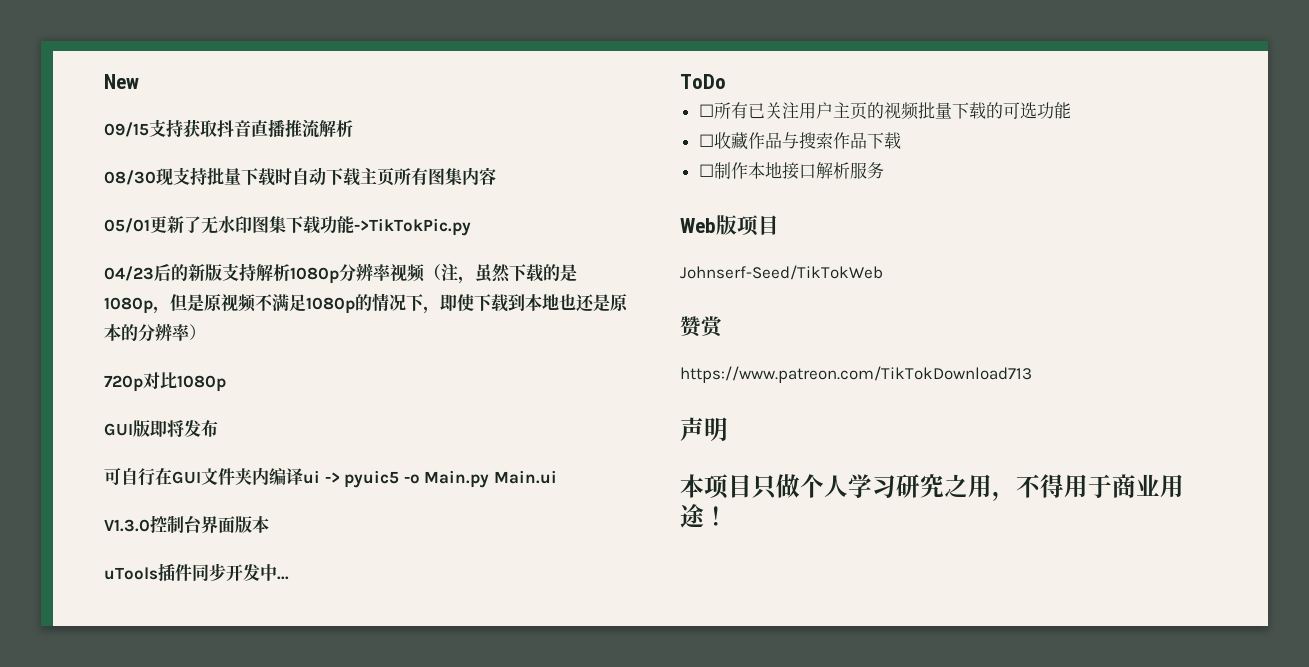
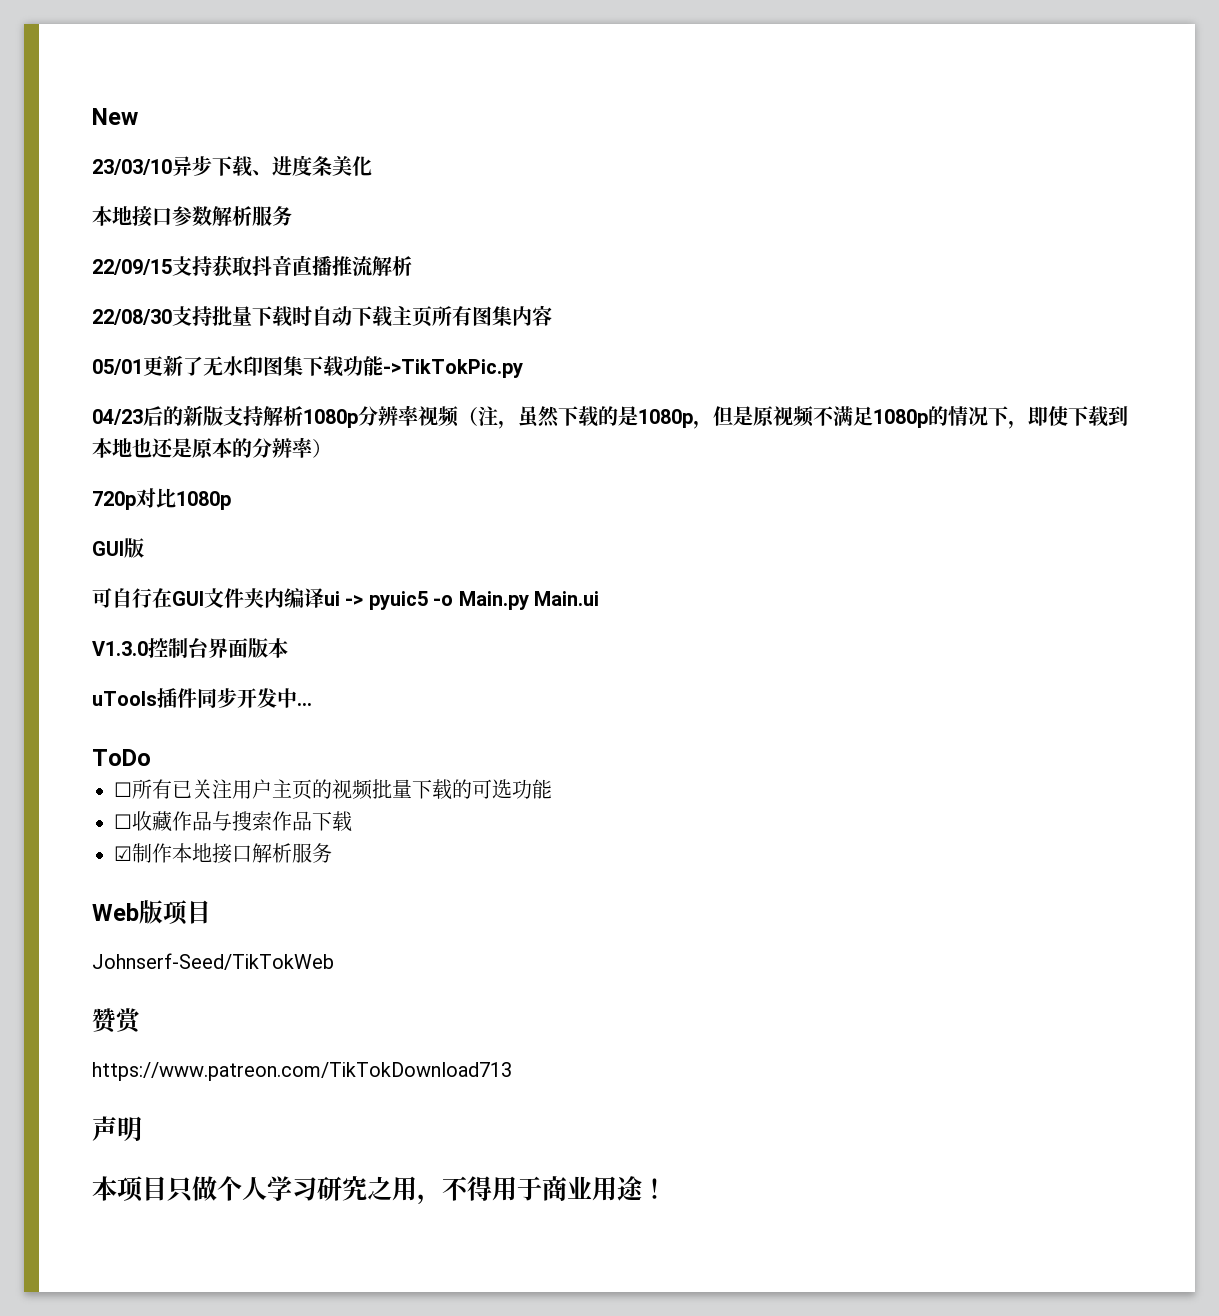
- 09/15支持获取抖音直播推流解析
+ 23/03/10异步下载、进度条美化
+ 本地接口参数解析服务
+ 22/09/15支持获取抖音直播推流解析
- 08/30现支持批量下载时自动下载主页所有图集内容
+ 22/08/30支持批量下载时自动下载主页所有图集内容
- GUI版即将发布
+ GUI版
- ☐制作本地接口解析服务
+ ☑制作本地接口解析服务

